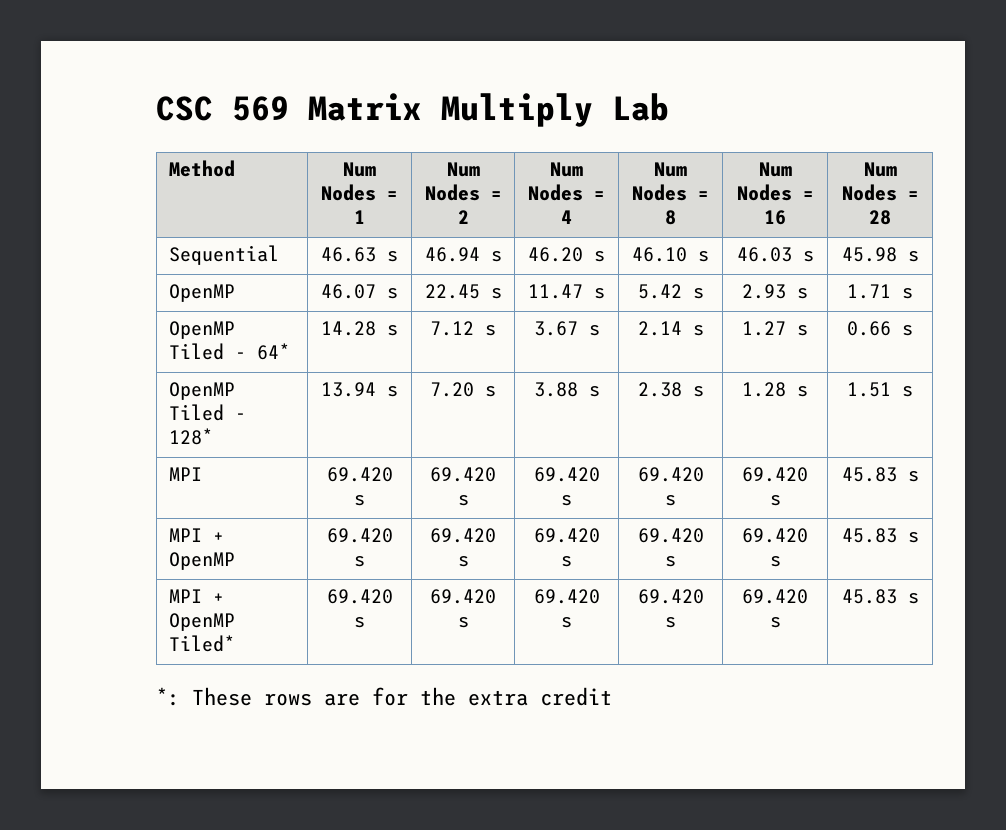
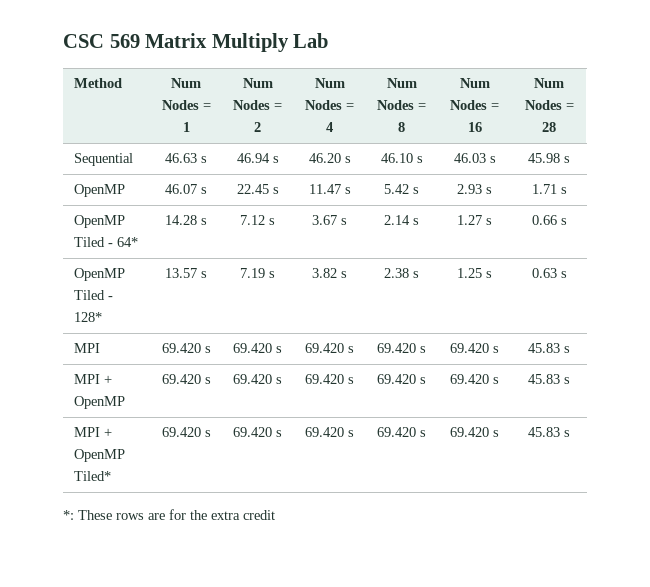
- OpenMP Tiled - 128* | 13.94 s | 7.20 s | 3.88 s | 2.38 s | 1.28 s | 1.51 s
+ OpenMP Tiled - 128* | 13.57 s | 7.19 s | 3.82 s | 2.38 s | 1.25 s | 0.63 s

